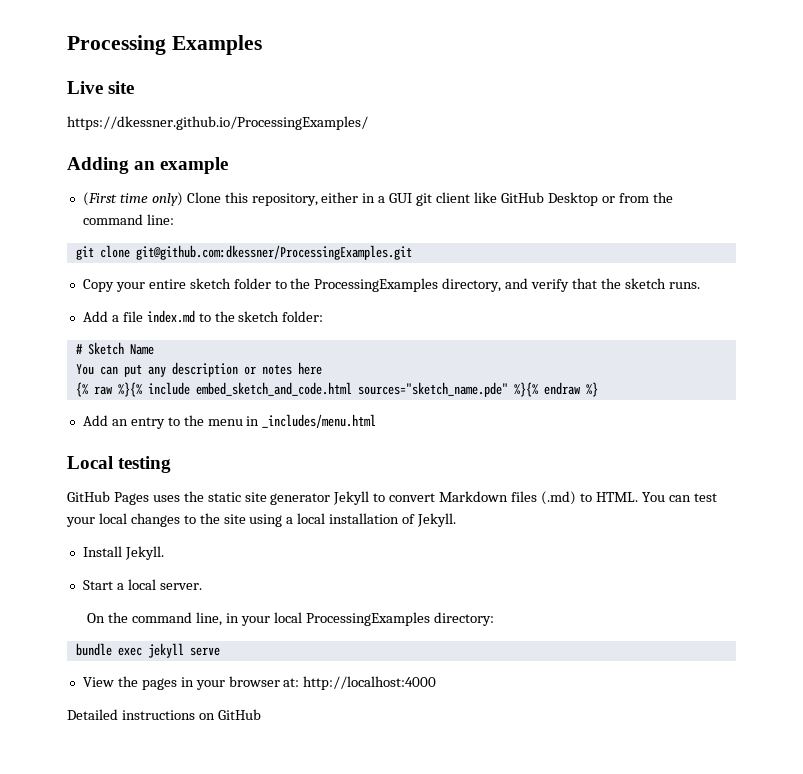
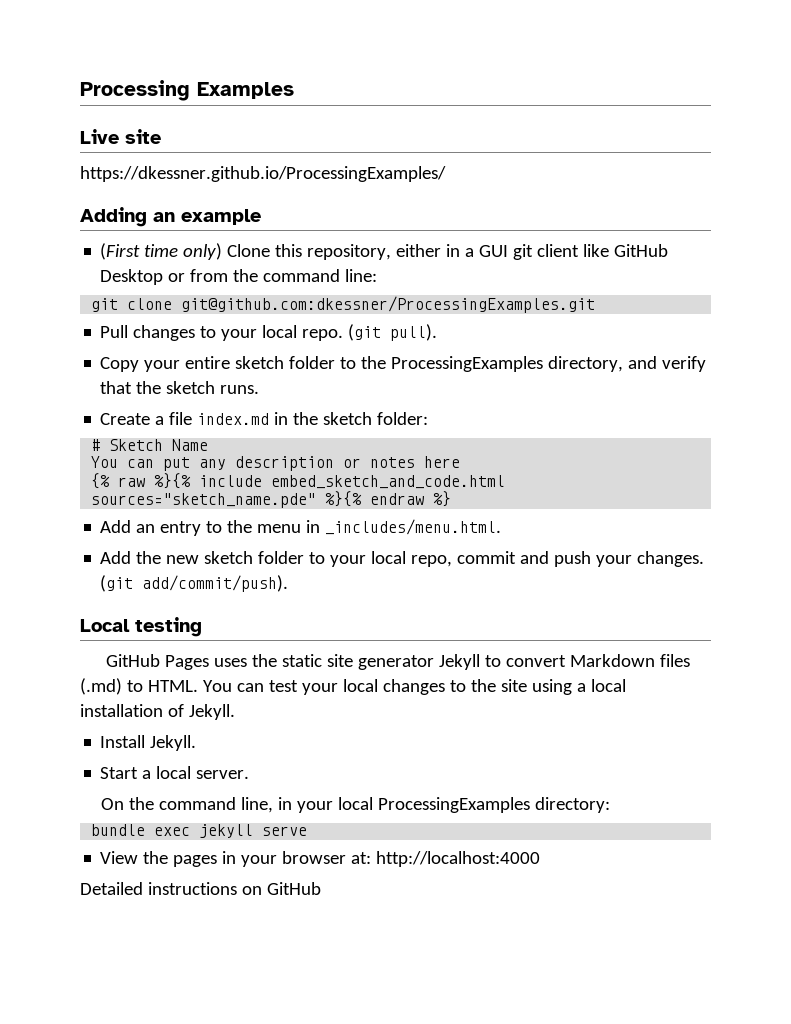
+ Pull changes to your local repo. (git pull).
- Add a file index.md to the sketch folder:
+ Create a file index.md in the sketch folder:
- Add an entry to the menu in _includes/menu.html
+ Add an entry to the menu in _includes/menu.html.
+ Add the new sketch folder to your local repo, commit and push your changes. (git add/commit/push).

